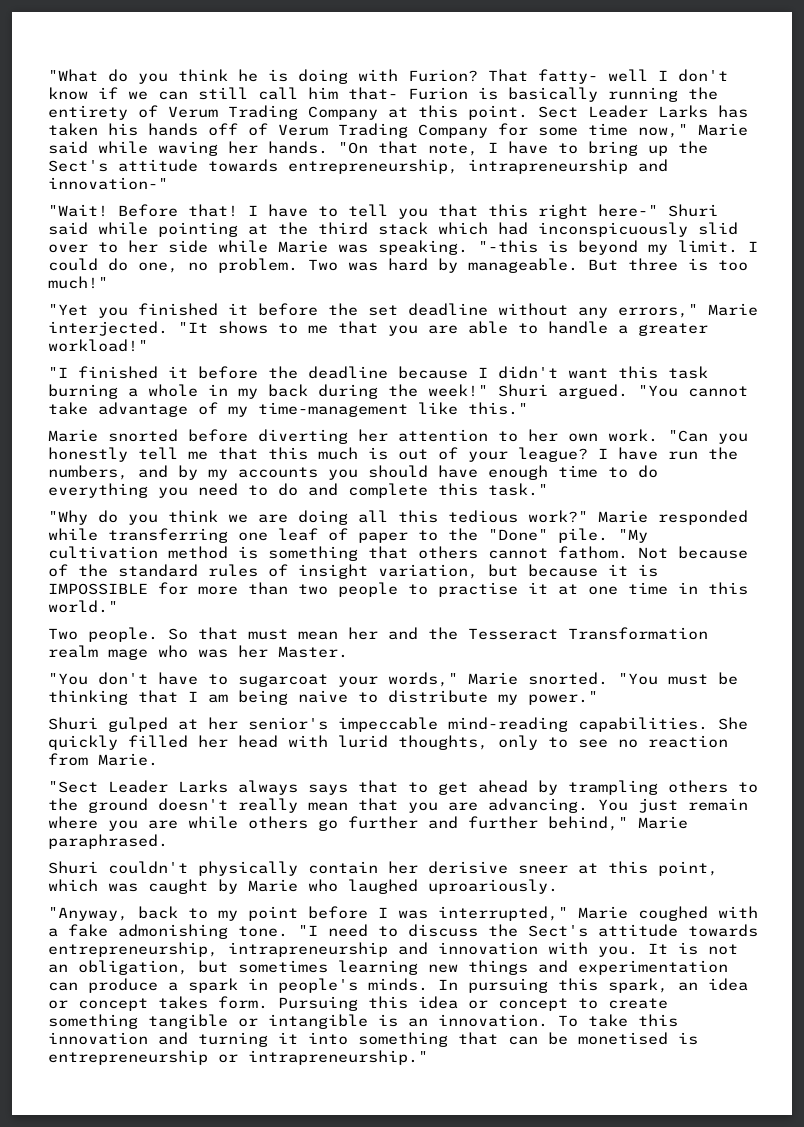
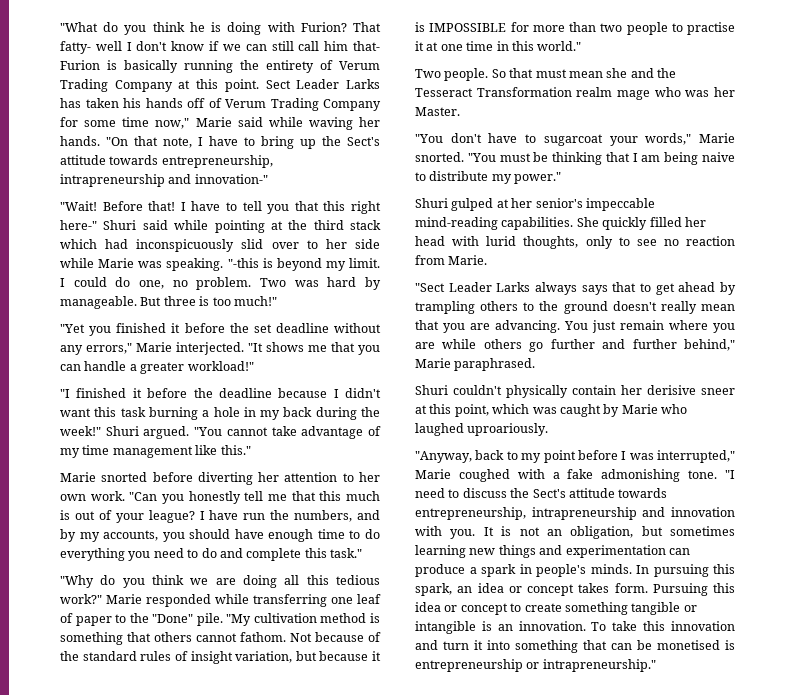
- "It shows to me that you are able to handle a greater workload!"
+ "It shows me that you can handle a greater workload!"
- "I finished it before the deadline because I didn't want this task burning a whole in my back during the week!"
+ "I finished it before the deadline because I didn't want this task burning a hole in my back during the week!"
- "You cannot take advantage of my time-management like this."
+ "You cannot take advantage of my time management like this."
- I have run the numbers, and by my accounts you should have enough time to do everything you need to do and complete this task."
+ I have run the numbers, and by my accounts, you should have enough time to do everything you need to do and complete this task."
- So that must mean her and the Tesseract Transformation realm mage who was her Master.
+ So that must mean she and the Tesseract Transformation realm mage who was her Master.
- To take this innovation and turning it into something that can be monetised is entrepreneurship or intrapreneurship."
+ To take this innovation and turn it into something that can be monetised is entrepreneurship or intrapreneurship."

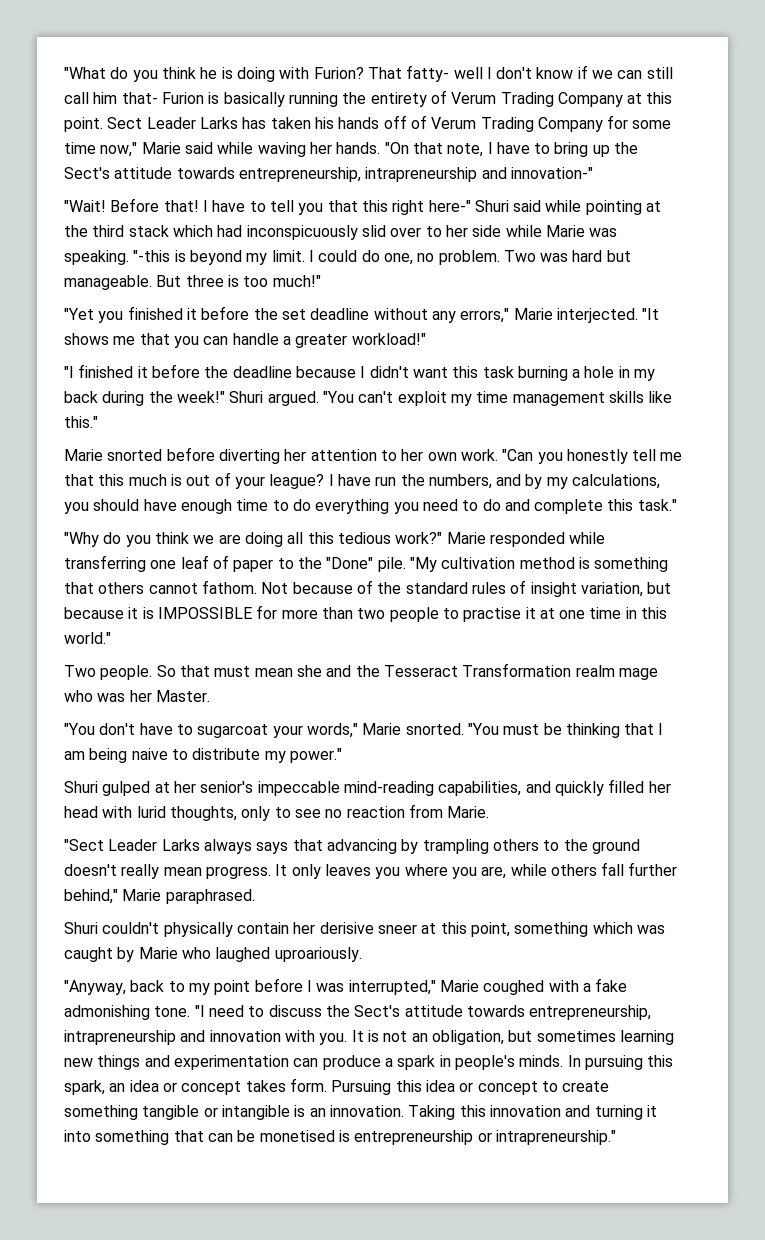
- Two was hard by manageable.
+ Two was hard but manageable.
- "You cannot take advantage of my time management like this."
+ "You can't exploit my time management skills like this."
- I have run the numbers, and by my accounts, you should have enough time to do everything you need to do and complete this task."
+ I have run the numbers, and by my calculations, you should have enough time to do everything you need to do and complete this task."
- Shuri gulped at her senior's impeccable mind-reading capabilities. She quickly filled her head with lurid thoughts, only to see no reaction from Marie.
+ Shuri gulped at her senior's impeccable mind-reading capabilities, and quickly filled her head with lurid thoughts, only to see no reaction from Marie.
- "Sect Leader Larks always says that to get ahead by trampling others to the ground doesn't really mean that you are advancing. You just remain where you are while others go further and further behind," Marie paraphrased.
+ "Sect Leader Larks always says that advancing by trampling others to the ground doesn't really mean progress. It only leaves you where you are, while others fall further behind," Marie paraphrased.
- Shuri couldn't physically contain her derisive sneer at this point, which was caught by Marie who laughed uproariously.
+ Shuri couldn't physically contain her derisive sneer at this point, something which was caught by Marie who laughed uproariously.
- To take this innovation and turn it into something that can be monetised is entrepreneurship or intrapreneurship."
+ Taking this innovation and turning it into something that can be monetised is entrepreneurship or intrapreneurship."

